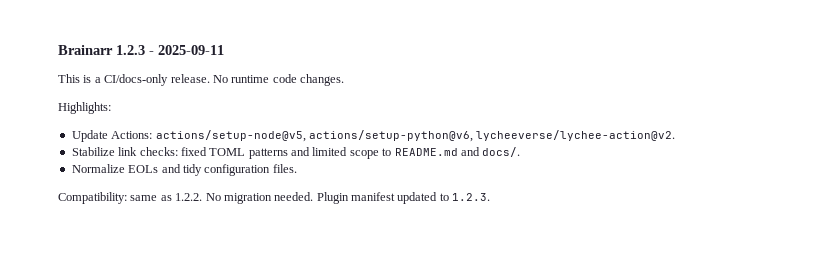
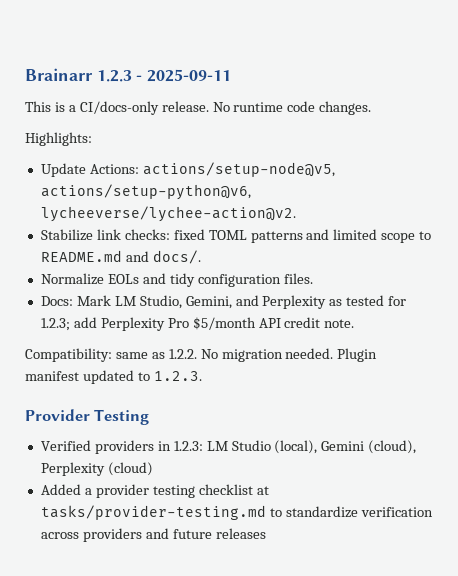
+ Docs: Mark LM Studio, Gemini, and Perplexity as tested for 1.2.3; add Perplexity Pro $5/month API credit note.
+ Provider Testing
+ Verified providers in 1.2.3: LM Studio (local), Gemini (cloud), Perplexity (cloud)
+ Added a provider testing checklist at tasks/provider-testing.md to standardize verification across providers and future releases

